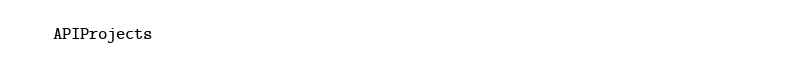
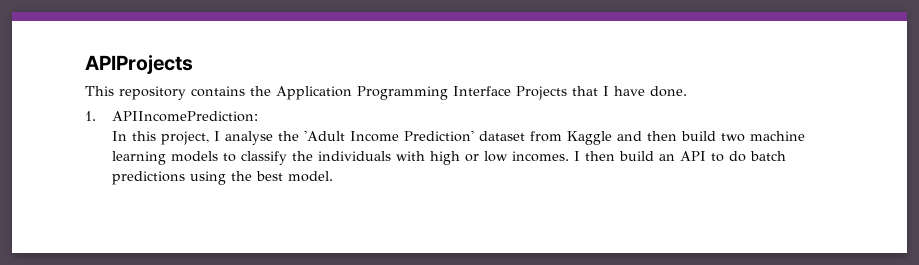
+ This repository contains the Application Programming Interface Projects that I have done.
+ 1. APIIncomePrediction:
+ In this project, I analyse the 'Adult Income Prediction' dataset from Kaggle and then build two machine learning models to classify the individuals with high or low incomes. I then build an API to do batch predictions using the best model.

